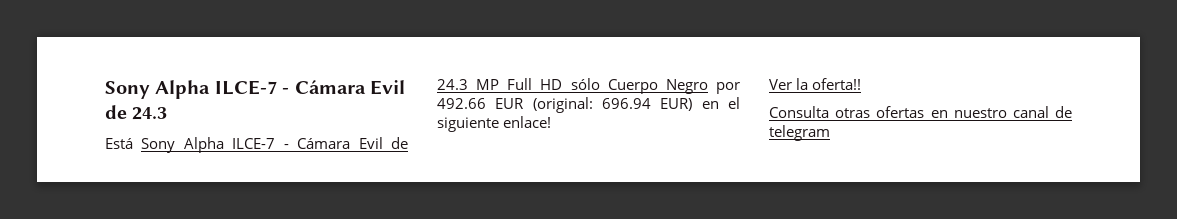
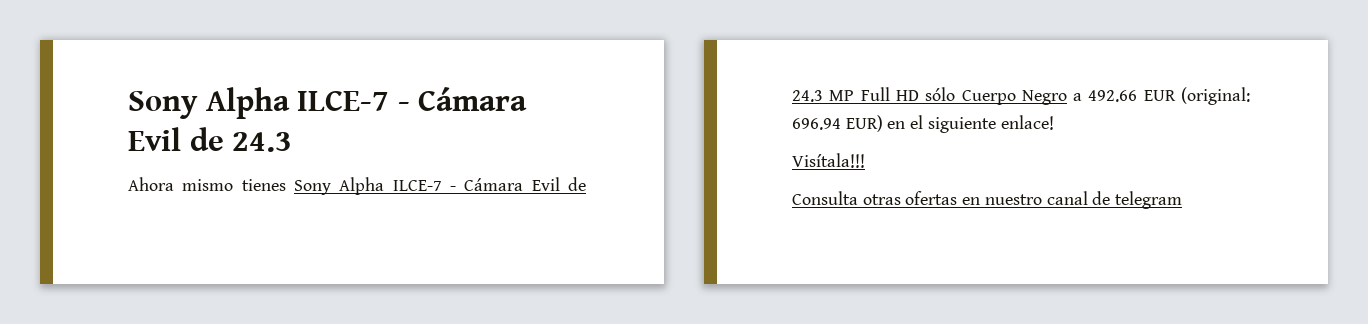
- Está Sony Alpha ILCE-7 - Cámara Evil de 24.3 MP Full HD sólo Cuerpo Negro por 492.66 EUR (original: 696.94 EUR) en el siguiente enlace!
+ Ahora mismo tienes Sony Alpha ILCE-7 - Cámara Evil de 24.3 MP Full HD sólo Cuerpo Negro a 492.66 EUR (original: 696.94 EUR) en el siguiente enlace!
- Ver la oferta!!
+ Visítala!!!

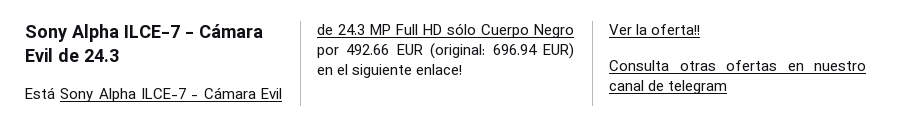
- Ahora mismo tienes Sony Alpha ILCE-7 - Cámara Evil de 24.3 MP Full HD sólo Cuerpo Negro a 492.66 EUR (original: 696.94 EUR) en el siguiente enlace!
+ Está Sony Alpha ILCE-7 - Cámara Evil de 24.3 MP Full HD sólo Cuerpo Negro por 492.66 EUR (original: 696.94 EUR) en el siguiente enlace!
- Visítala!!!
+ Ver la oferta!!

